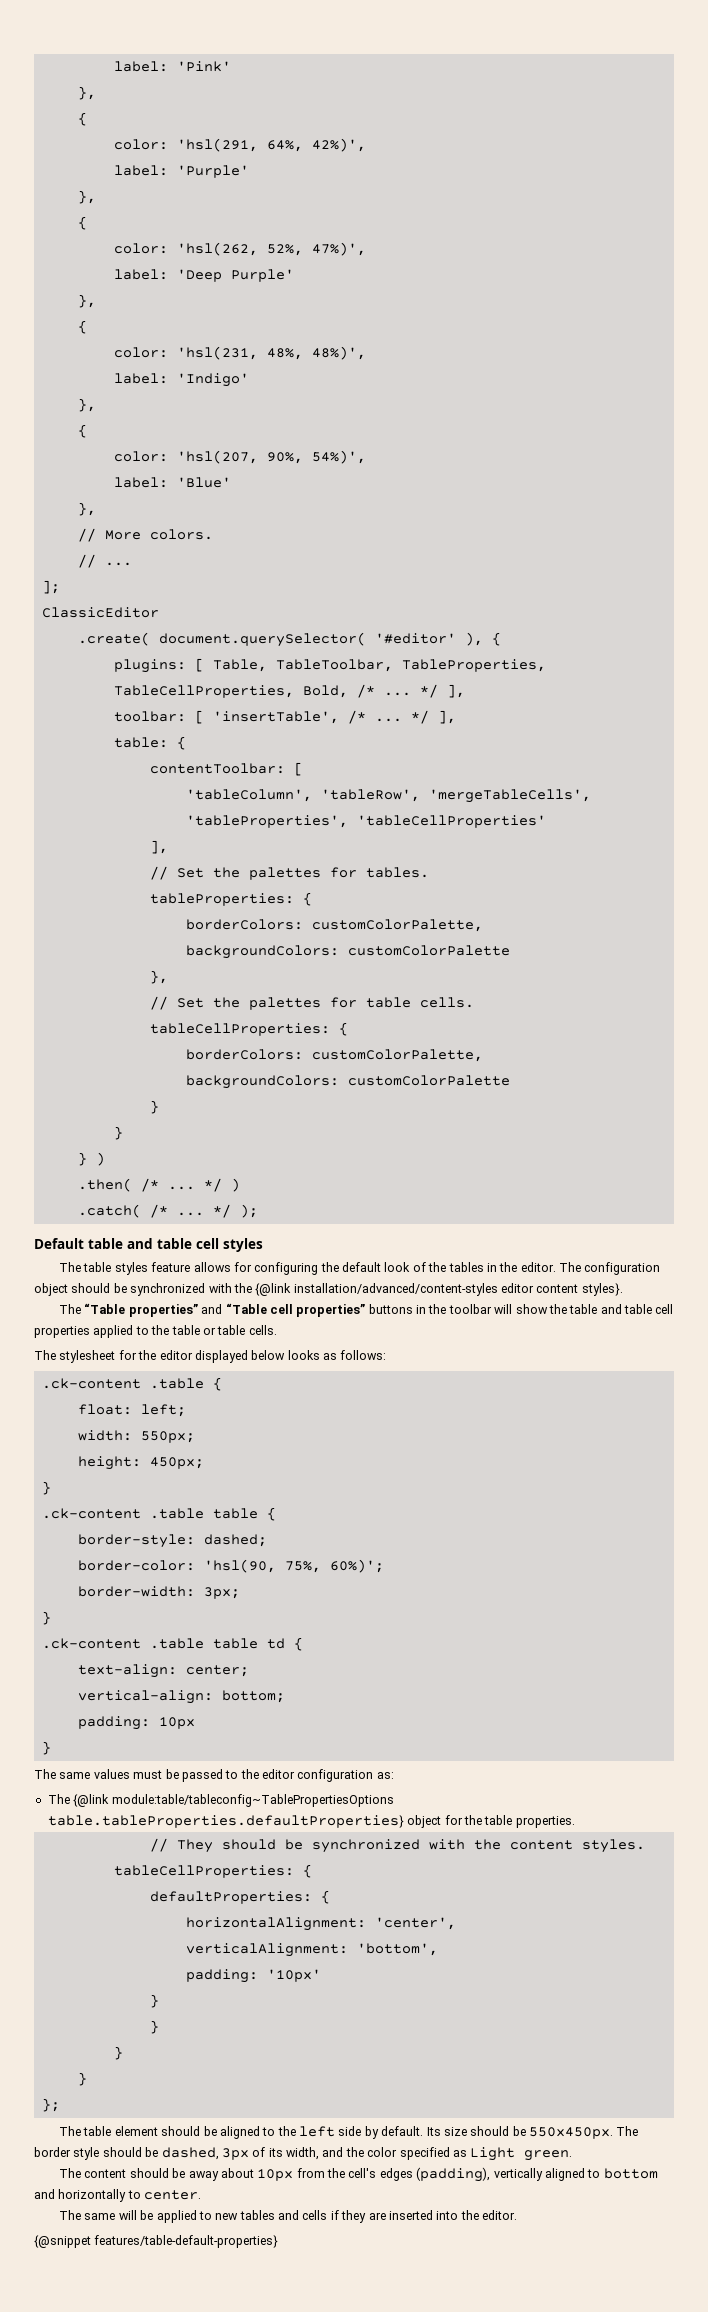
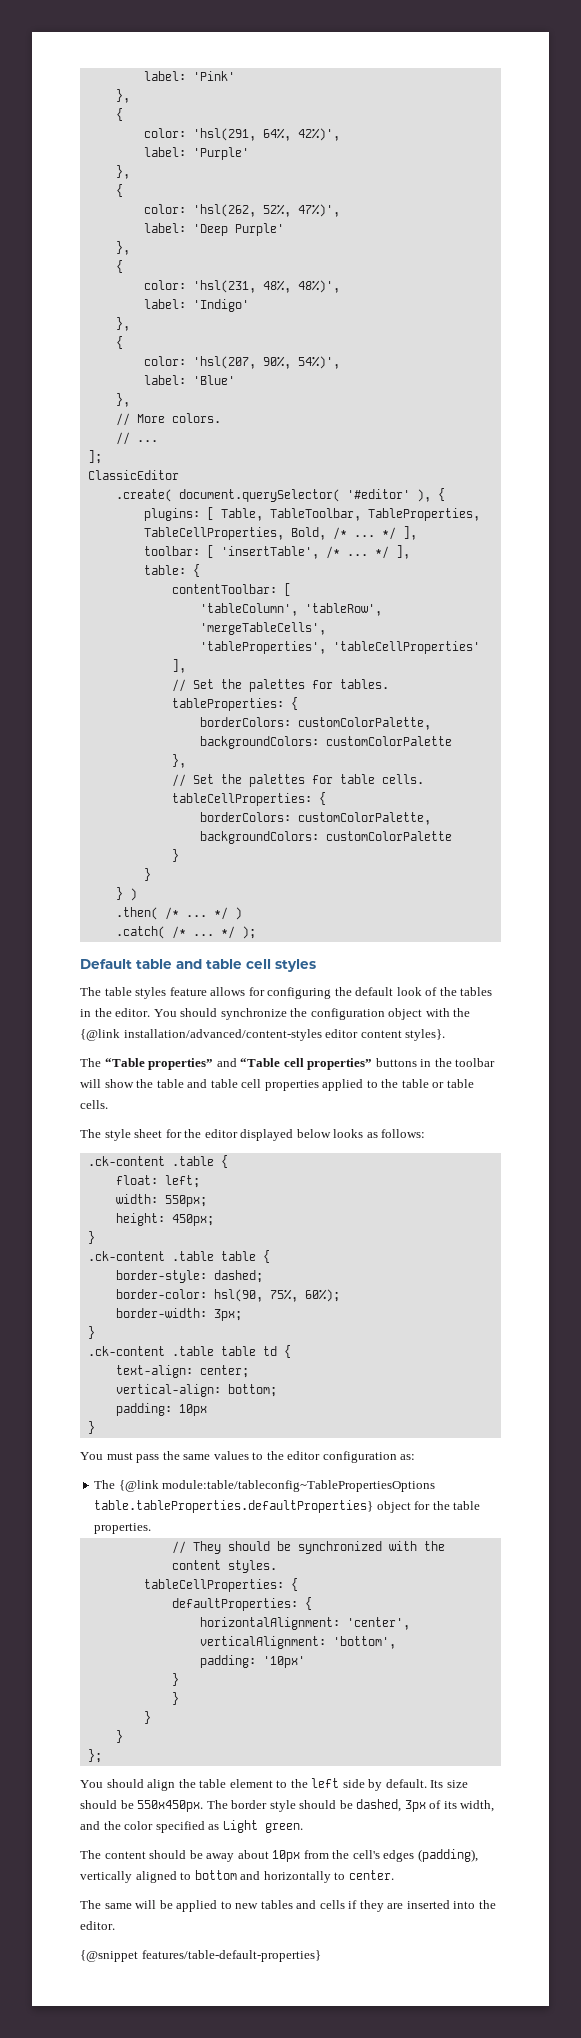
- The configuration object should be synchronized with the {@link installation/advanced/content-styles editor content styles}.
+ You should synchronize the configuration object with the {@link installation/advanced/content-styles editor content styles}.
- The stylesheet for the editor displayed below looks as follows:
+ The style sheet for the editor displayed below looks as follows:
- border-color: 'hsl(90, 75%, 60%)';
+ border-color: hsl(90, 75%, 60%);
- The same values must be passed to the editor configuration as:
+ You must pass the same values to the editor configuration as:
- The table element should be aligned to the left side by default.
+ You should align the table element to the left side by default.

